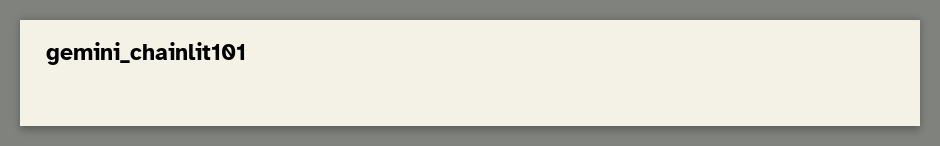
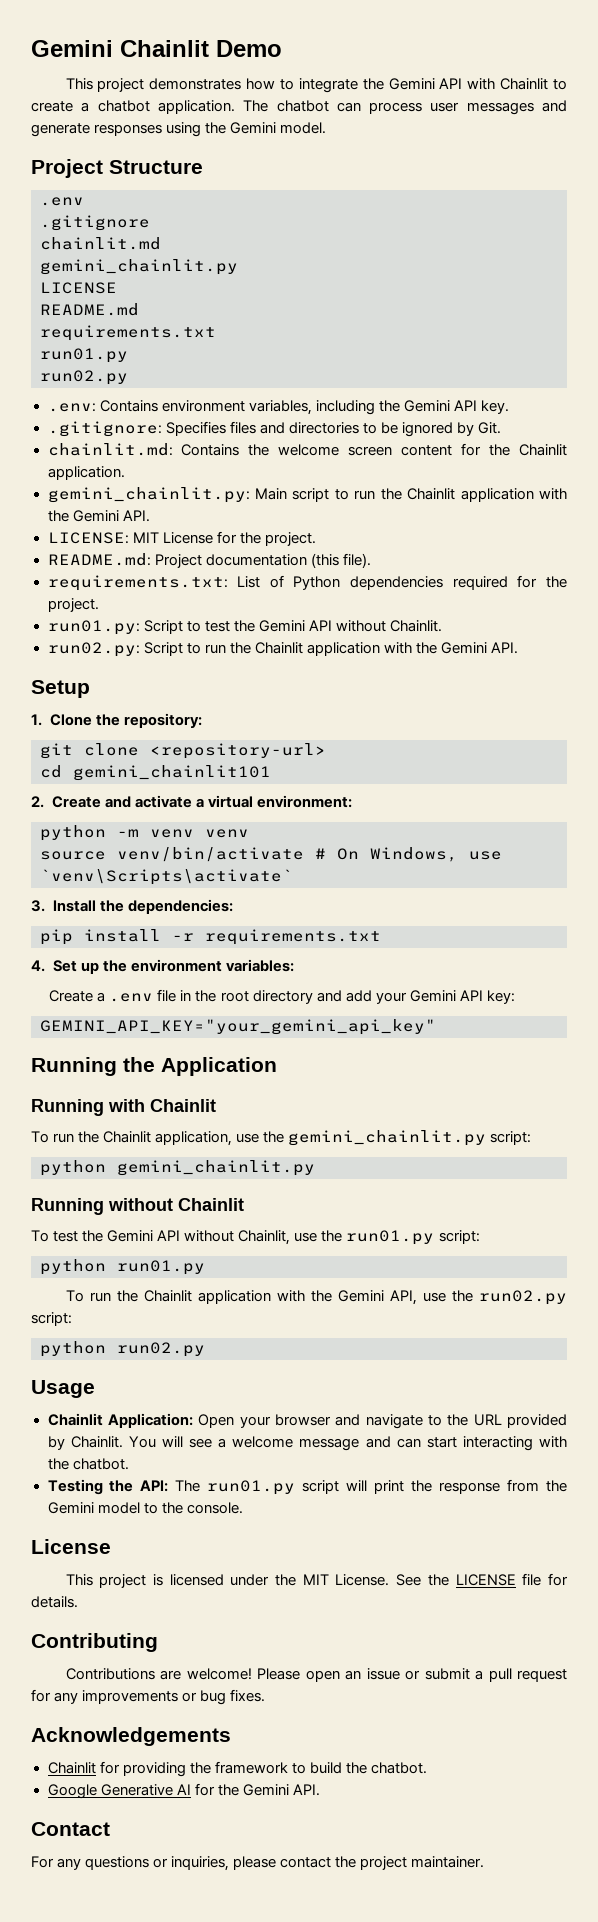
- gemini_chainlit101
+ Gemini Chainlit Demo
+ This project demonstrates how to integrate the Gemini API with Chainlit to create a chatbot application. The chatbot can process user messages and generate responses using the Gemini model.
+ Project Structure
+ .env
+ .gitignore
+ chainlit.md
+ gemini_chainlit.py
+ LICENSE
+ README.md
+ requirements.txt
+ run01.py
+ run02.py
+ .env: Contains environment variables, including the Gemini API key.
+ .gitignore: Specifies files and directories to be ignored by Git.
+ chainlit.md: Contains the welcome screen content for the Chainlit application.
+ gemini_chainlit.py: Main script to run the Chainlit application with the Gemini API.
+ LICENSE: MIT License for the project.
+ README.md: Project documentation (this file).
+ requirements.txt: List of Python dependencies required for the project.
+ run01.py: Script to test the Gemini API without Chainlit.
+ run02.py: Script to run the Chainlit application with the Gemini API.
+ Setup
+ 1. Clone the repository:
+ git clone <repository-url>
+ cd gemini_chainlit101
+ 2. Create and activate a virtual environment:
+ python -m venv venv
+ source venv/bin/activate # On Windows, use `venv\Scripts\activate`
+ 3. Install the dependencies:
+ pip install -r requirements.txt
+ 4. Set up the environment variables:
+ Create a .env file in the root directory and add your Gemini API key:
+ GEMINI_API_KEY="your_gemini_api_key"
+ Running the Application
+ Running with Chainlit
+ To run the Chainlit application, use the gemini_chainlit.py script:
+ python gemini_chainlit.py
+ Running without Chainlit
+ To test the Gemini API without Chainlit, use the run01.py script:
+ python run01.py
+ To run the Chainlit application with the Gemini API, use the run02.py script:
+ python run02.py
+ Usage
+ Chainlit Application: Open your browser and navigate to the URL provided by Chainlit. You will see a welcome message and can start interacting with the chatbot.
+ Testing the API: The run01.py script will print the response from the Gemini model to the console.
+ License
+ This project is licensed under the MIT License. See the LICENSE file for details.
+ Contributing
+ Contributions are welcome! Please open an issue or submit a pull request for any improvements or bug fixes.
+ Acknowledgements
+ Chainlit for providing the framework to build the chatbot.
+ Google Generative AI for the Gemini API.
+ Contact
+ For any questions or inquiries, please contact the project maintainer.

